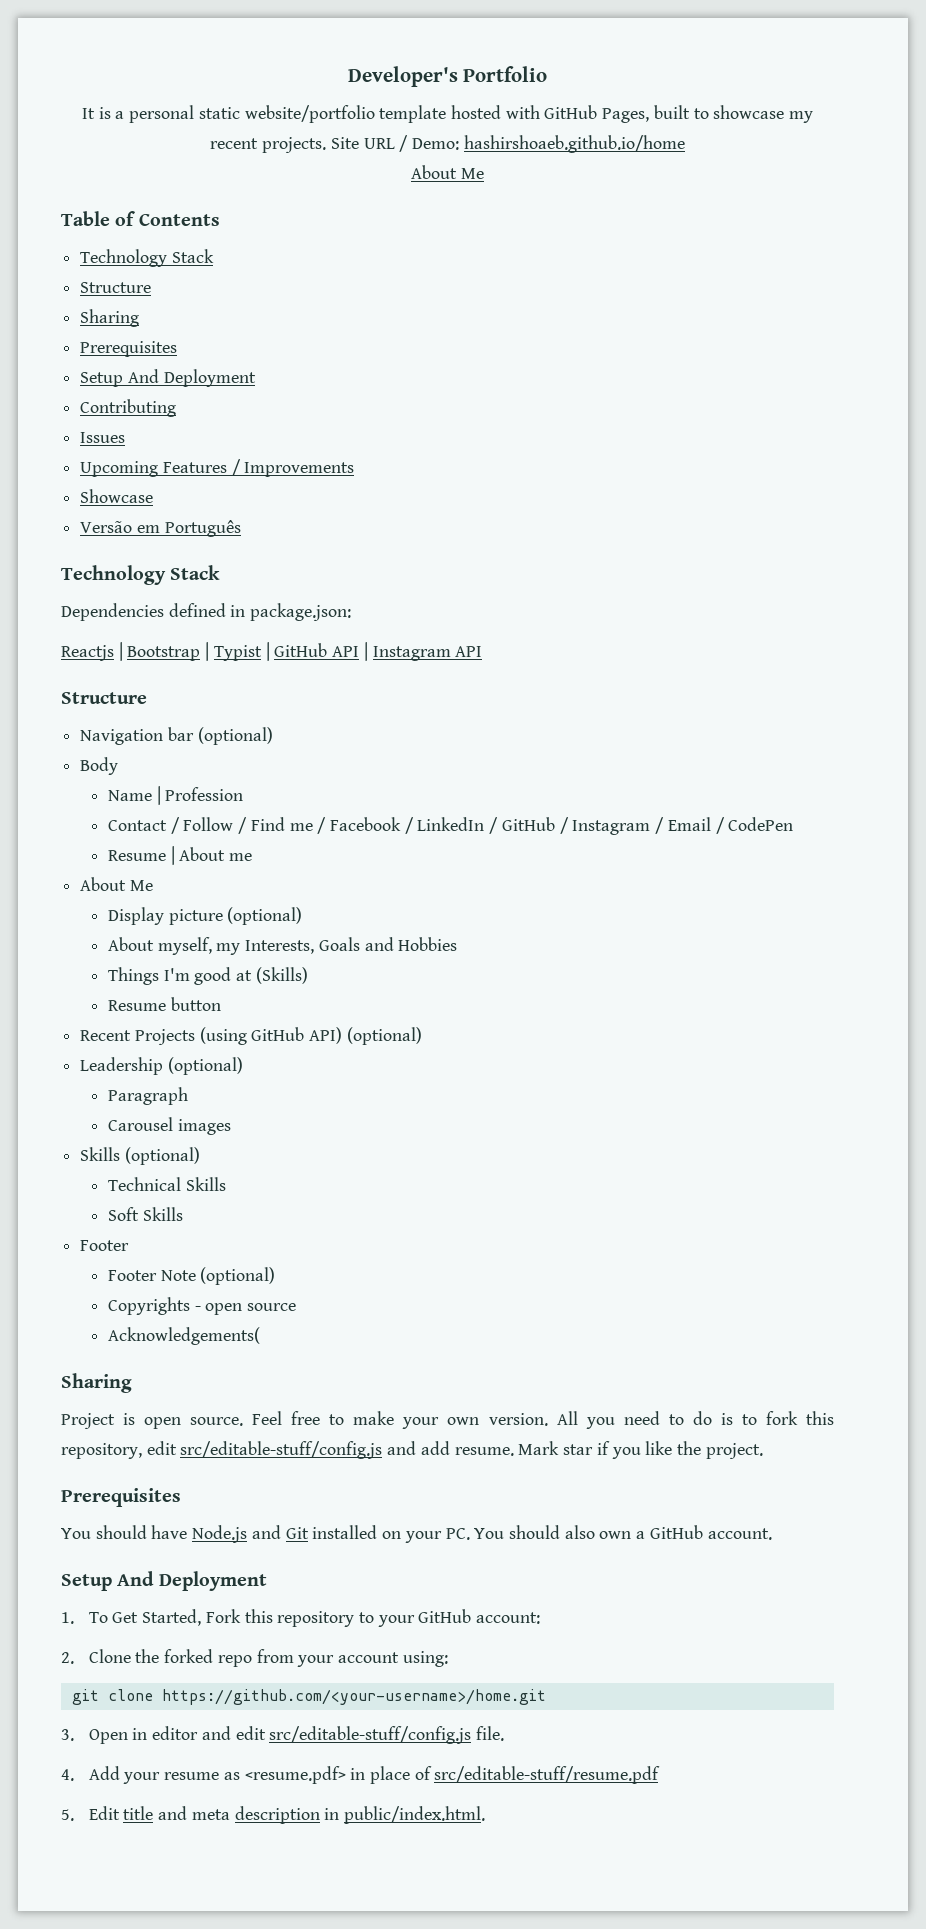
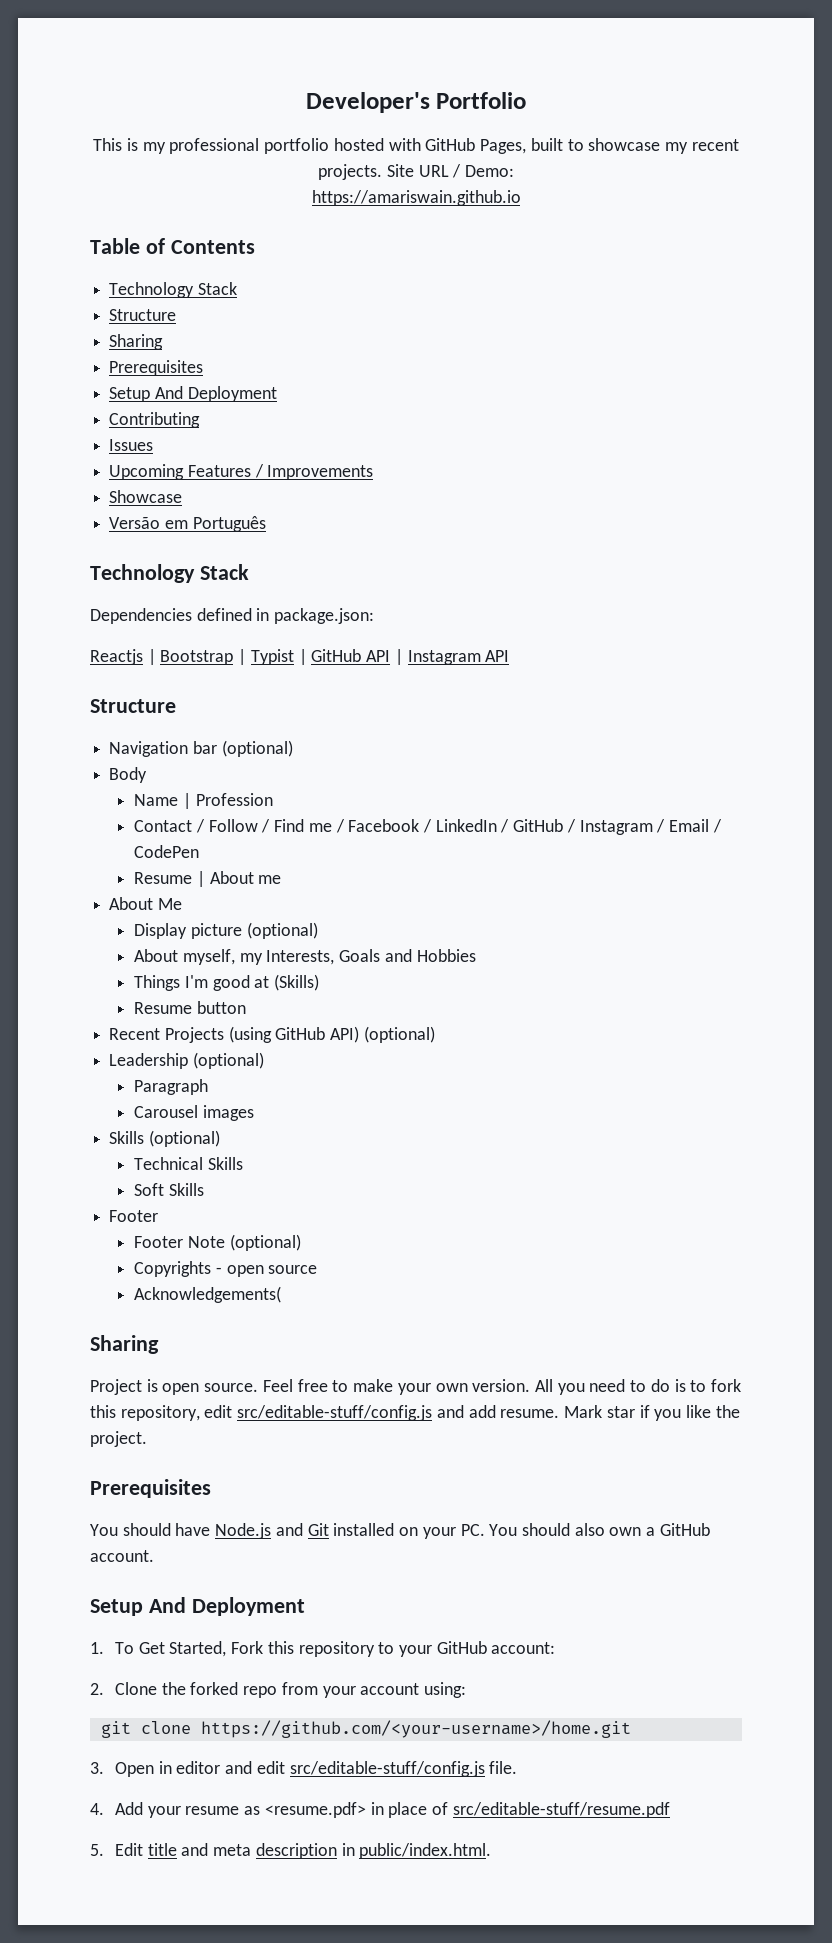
- It is a personal static website/portfolio template hosted with GitHub Pages, built to showcase my recent projects.
+ This is my professional portfolio hosted with GitHub Pages, built to showcase my recent projects.
- Site URL / Demo: hashirshoaeb.github.io/home
- About Me
+ Site URL / Demo:
+ https://amariswain.github.io

